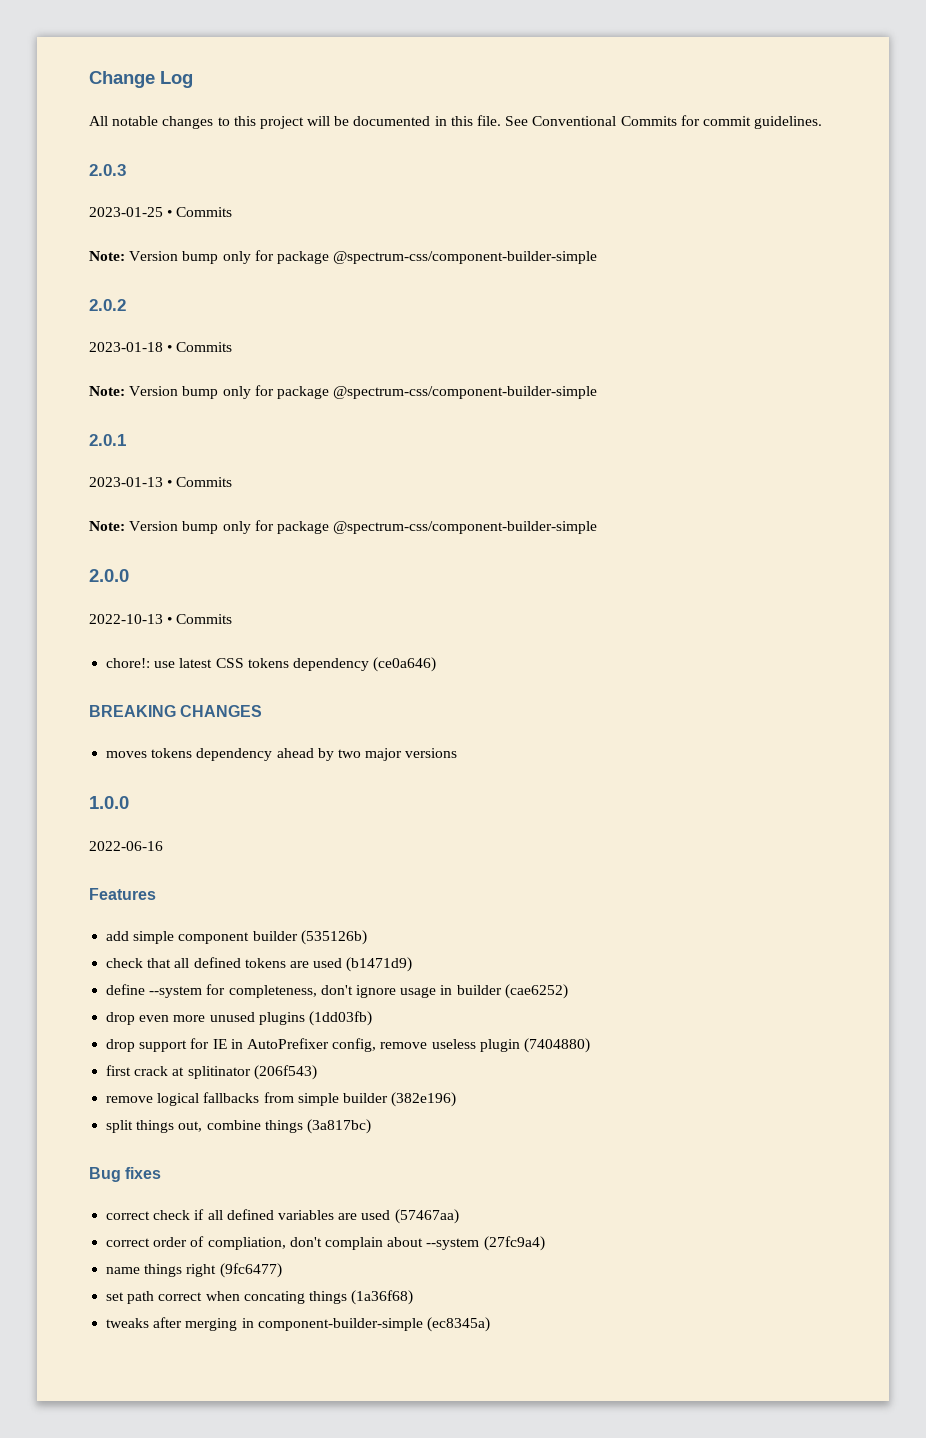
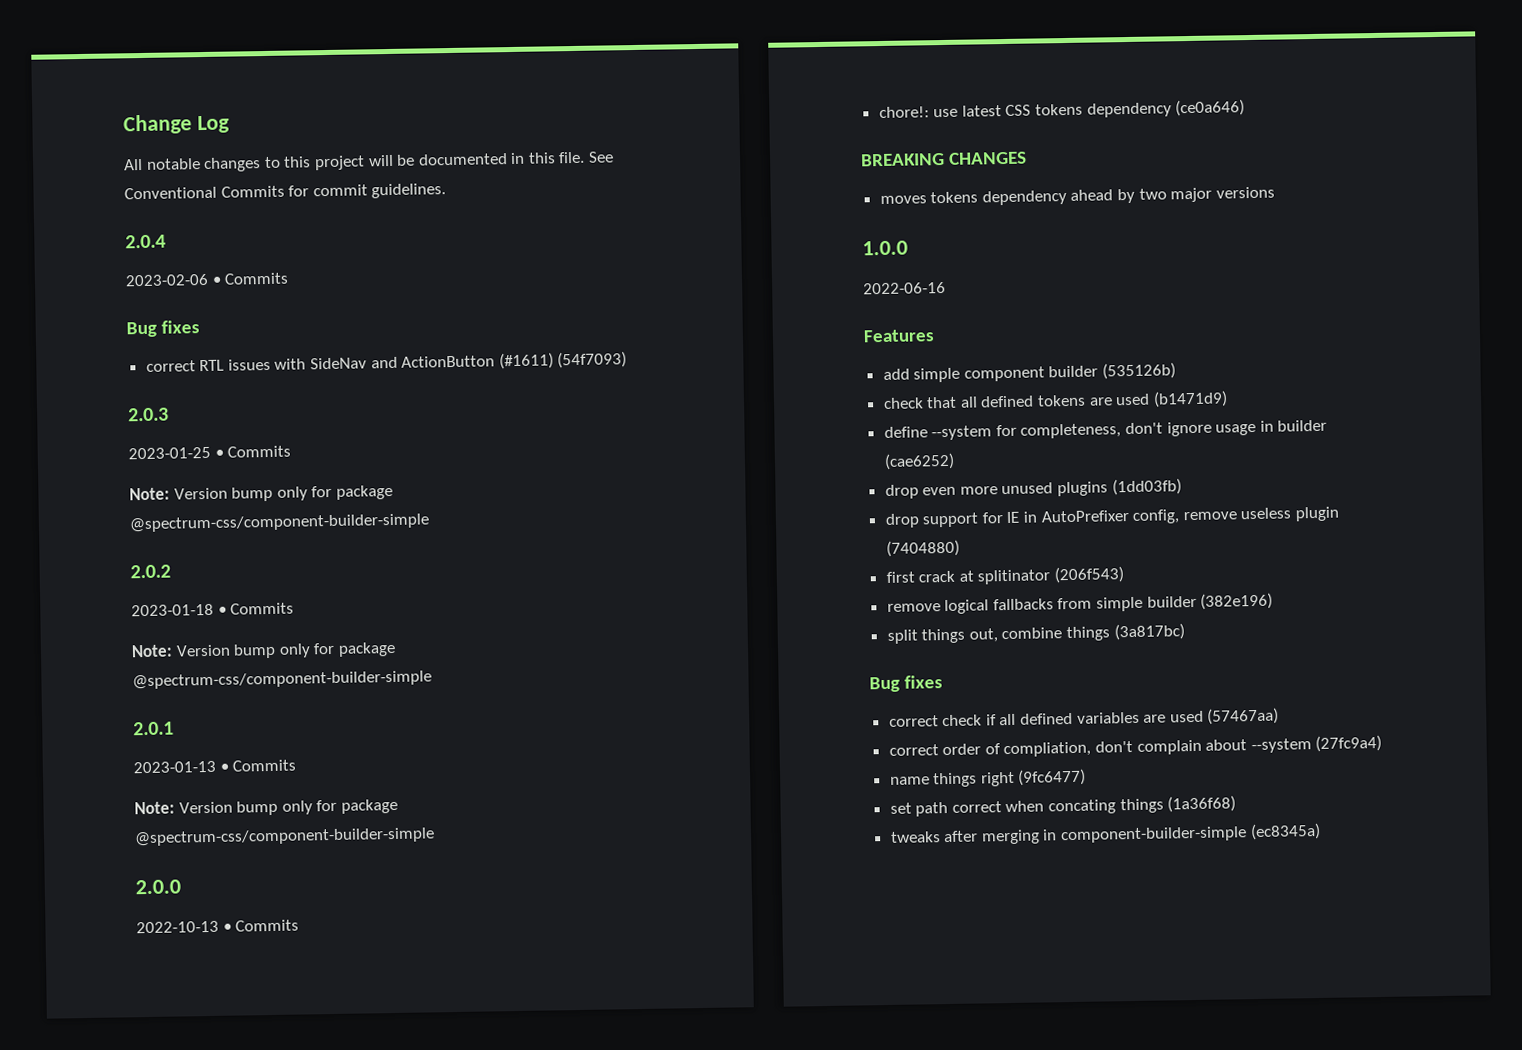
+ 2.0.4
+ 2023-02-06 • Commits
+ Bug fixes
+ correct RTL issues with SideNav and ActionButton (#1611) (54f7093)

